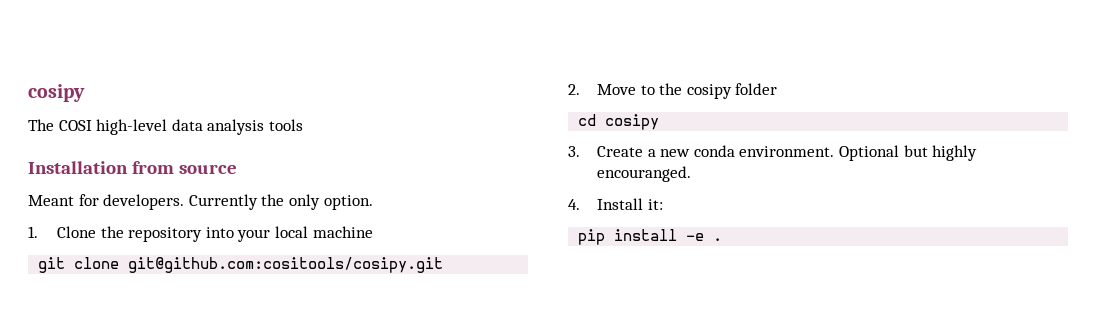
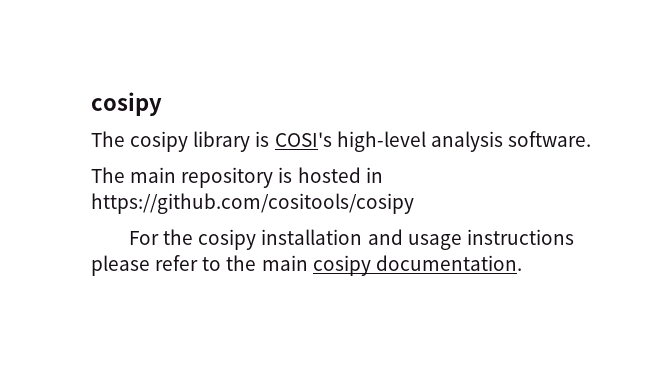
- The COSI high-level data analysis tools
- Installation from source
- Meant for developers. Currently the only option.
- 1. Clone the repository into your local machine
- git clone git@github.com:cositools/cosipy.git
- 2. Move to the cosipy folder
- cd cosipy
- 3. Create a new conda environment. Optional but highly encouranged.
- 4. Install it:
- pip install -e .
+ The cosipy library is COSI's high-level analysis software.
+ The main repository is hosted in https://github.com/cositools/cosipy
+ For the cosipy installation and usage instructions please refer to the main cosipy documentation.

